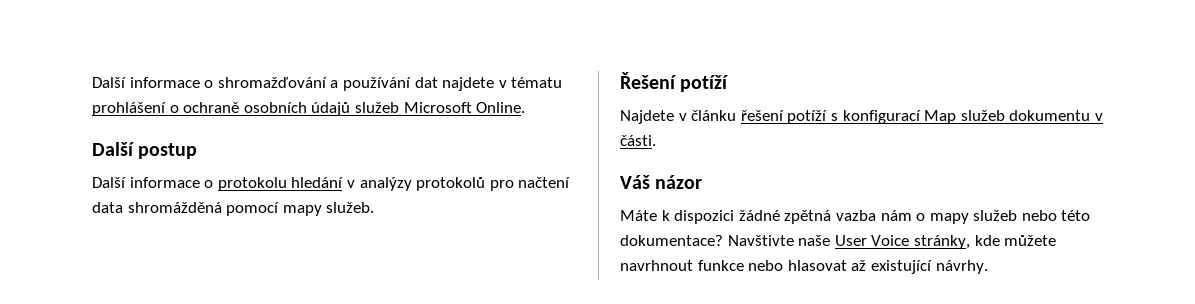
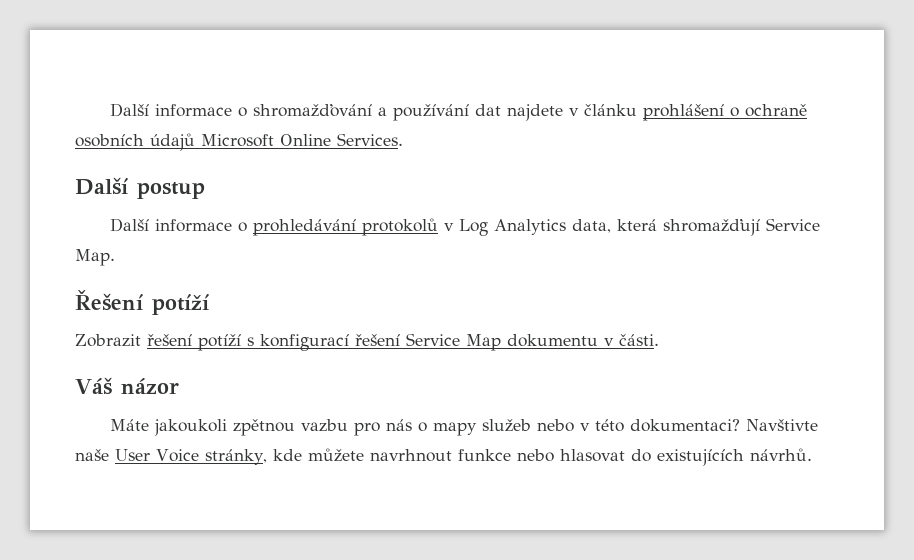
- Další informace o shromažďování a používání dat najdete v tématu prohlášení o ochraně osobních údajů služeb Microsoft Online.
+ Další informace o shromažďování a používání dat najdete v článku prohlášení o ochraně osobních údajů Microsoft Online Services.
- Další informace o protokolu hledání v analýzy protokolů pro načtení data shromážděná pomocí mapy služeb.
+ Další informace o prohledávání protokolů v Log Analytics data, která shromažďují Service Map.
- Najdete v článku řešení potíží s konfigurací Map služeb dokumentu v části.
+ Zobrazit řešení potíží s konfigurací řešení Service Map dokumentu v části.
- Máte k dispozici žádné zpětná vazba nám o mapy služeb nebo této dokumentace?
+ Máte jakoukoli zpětnou vazbu pro nás o mapy služeb nebo v této dokumentaci?
- Navštivte naše User Voice stránky, kde můžete navrhnout funkce nebo hlasovat až existující návrhy.
+ Navštivte naše User Voice stránky, kde můžete navrhnout funkce nebo hlasovat do existujících návrhů.

